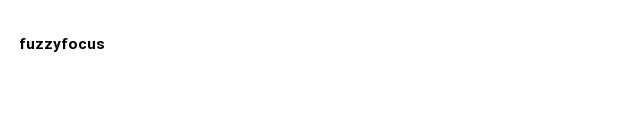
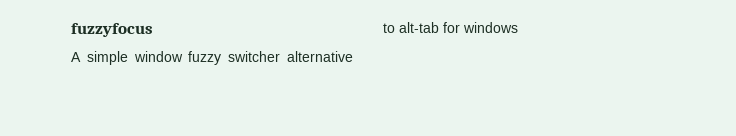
+ A simple window fuzzy switcher alternative to alt-tab for windows

